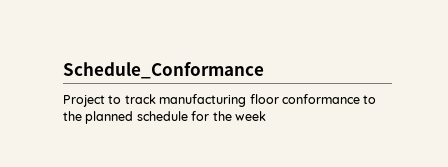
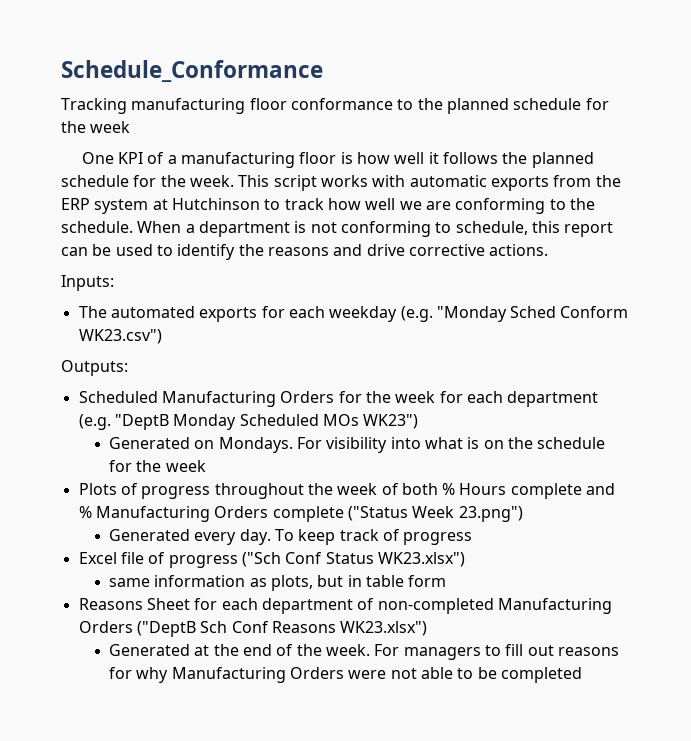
- Project to track manufacturing floor conformance to the planned schedule for the week
+ Tracking manufacturing floor conformance to the planned schedule for the week
+ One KPI of a manufacturing floor is how well it follows the planned schedule for the week. This script works with automatic exports from the ERP system at Hutchinson to track how well we are conforming to the schedule. When a department is not conforming to schedule, this report can be used to identify the reasons and drive corrective actions.
+ Inputs:
+ The automated exports for each weekday (e.g. "Monday Sched Conform WK23.csv")
+ Outputs:
+ Scheduled Manufacturing Orders for the week for each department (e.g. "DeptB Monday Scheduled MOs WK23")
+ Generated on Mondays. For visibility into what is on the schedule for the week
+ Plots of progress throughout the week of both % Hours complete and % Manufacturing Orders complete ("Status Week 23.png")
+ Generated every day. To keep track of progress
+ Excel file of progress ("Sch Conf Status WK23.xlsx")
+ same information as plots, but in table form
+ Reasons Sheet for each department of non-completed Manufacturing Orders ("DeptB Sch Conf Reasons WK23.xlsx")
+ Generated at the end of the week. For managers to fill out reasons for why Manufacturing Orders were not able to be completed

